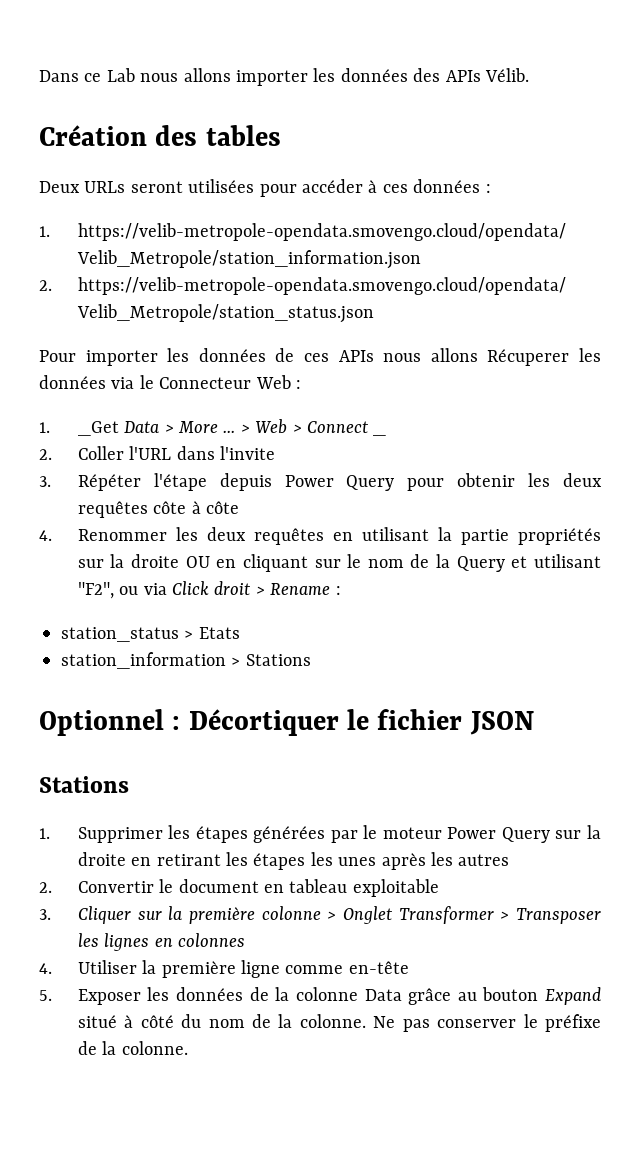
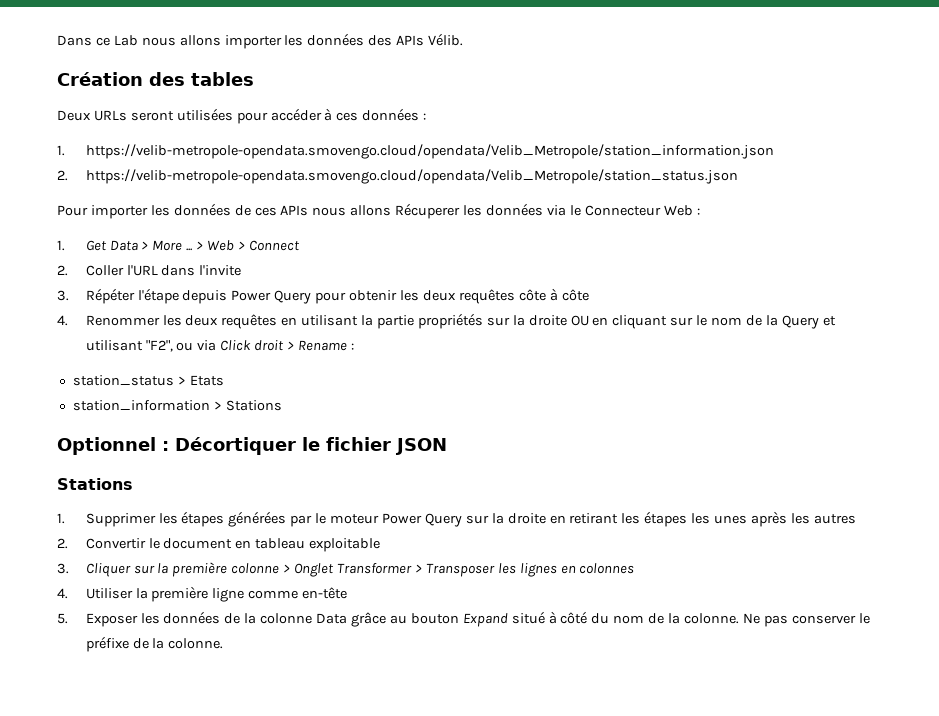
- 1. _Get Data > More ...
+ 1. Get Data > More ...
- > Web > Connect _
+ > Web > Connect

